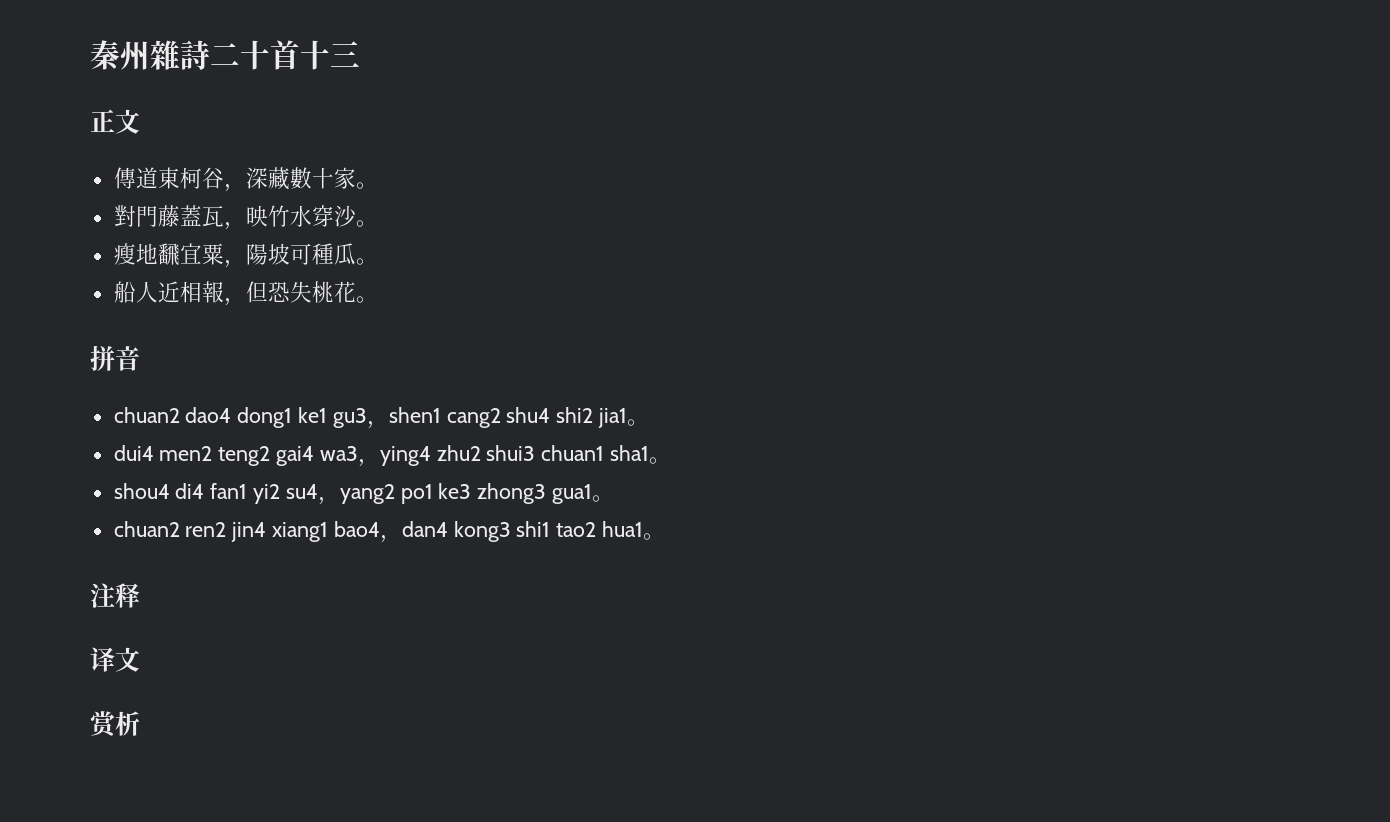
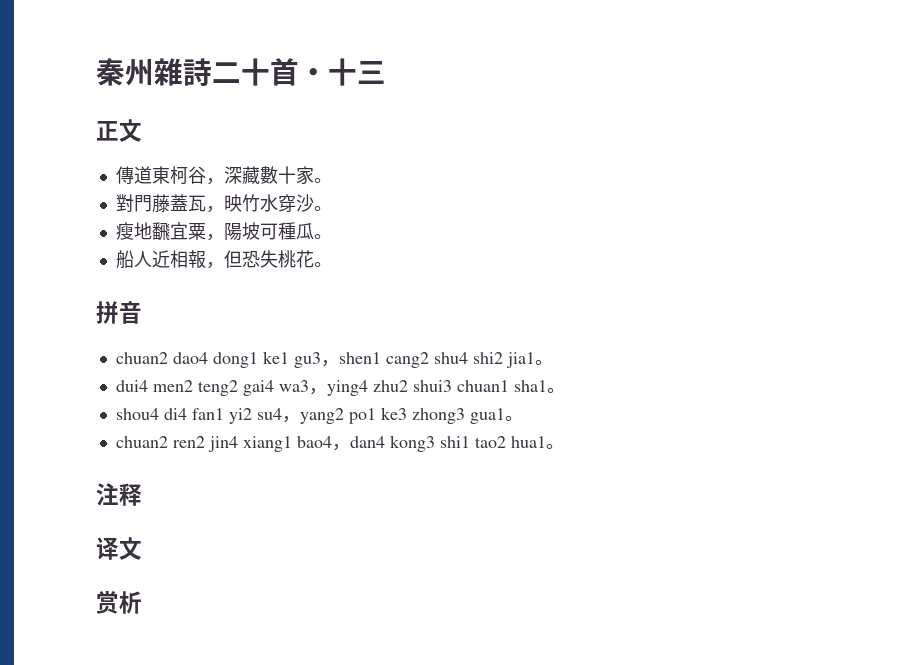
- 秦州雜詩二十首十三
+ 秦州雜詩二十首・十三

